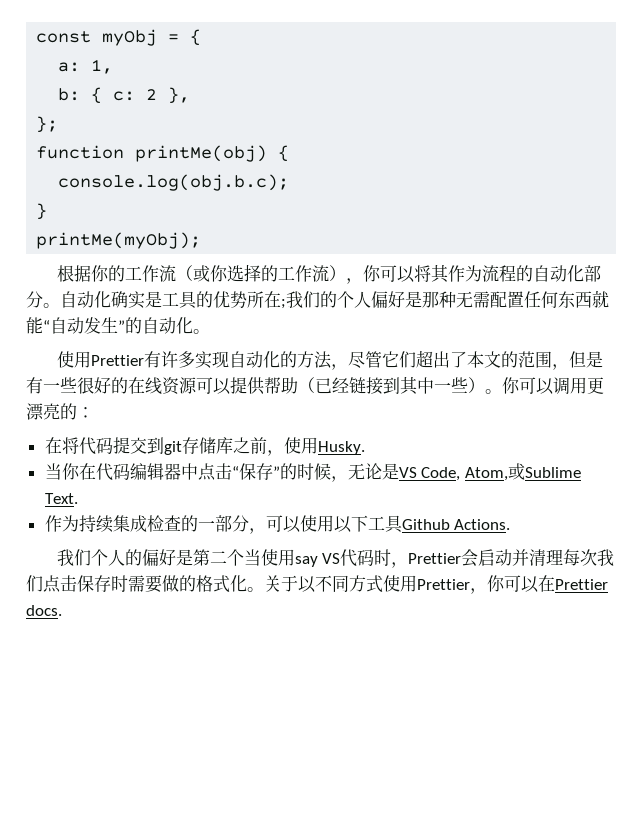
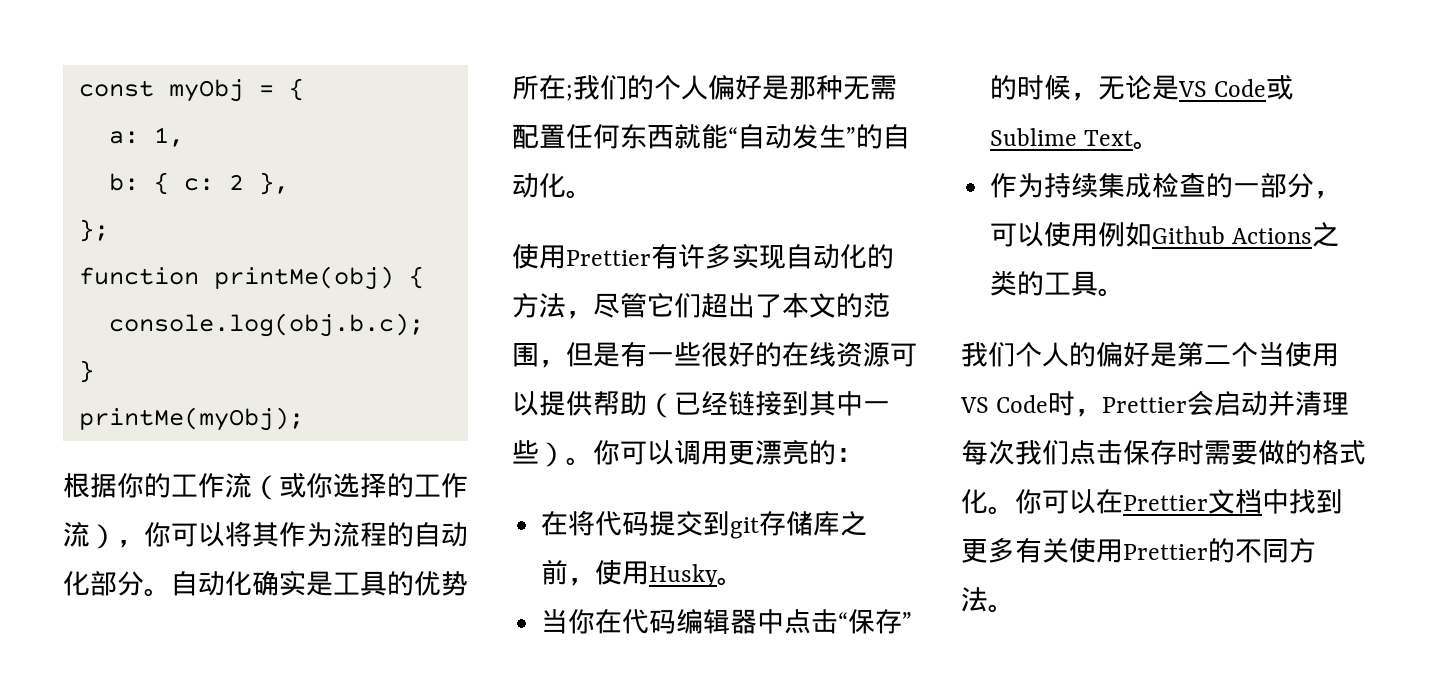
- 在将代码提交到git存储库之前，使用Husky.
+ 在将代码提交到git存储库之前，使用Husky。
- 当你在代码编辑器中点击“保存”的时候，无论是VS Code, Atom,或Sublime Text.
+ 当你在代码编辑器中点击“保存”的时候，无论是VS Code或Sublime Text。
- 作为持续集成检查的一部分，可以使用以下工具Github Actions.
+ 作为持续集成检查的一部分，可以使用例如Github Actions之类的工具。
- 我们个人的偏好是第二个当使用say VS代码时，Prettier会启动并清理每次我们点击保存时需要做的格式化。
+ 我们个人的偏好是第二个当使用VS Code时，Prettier会启动并清理每次我们点击保存时需要做的格式化。
- 关于以不同方式使用Prettier，你可以在Prettier docs.
+ 你可以在Prettier文档中找到更多有关使用Prettier的不同方法。

